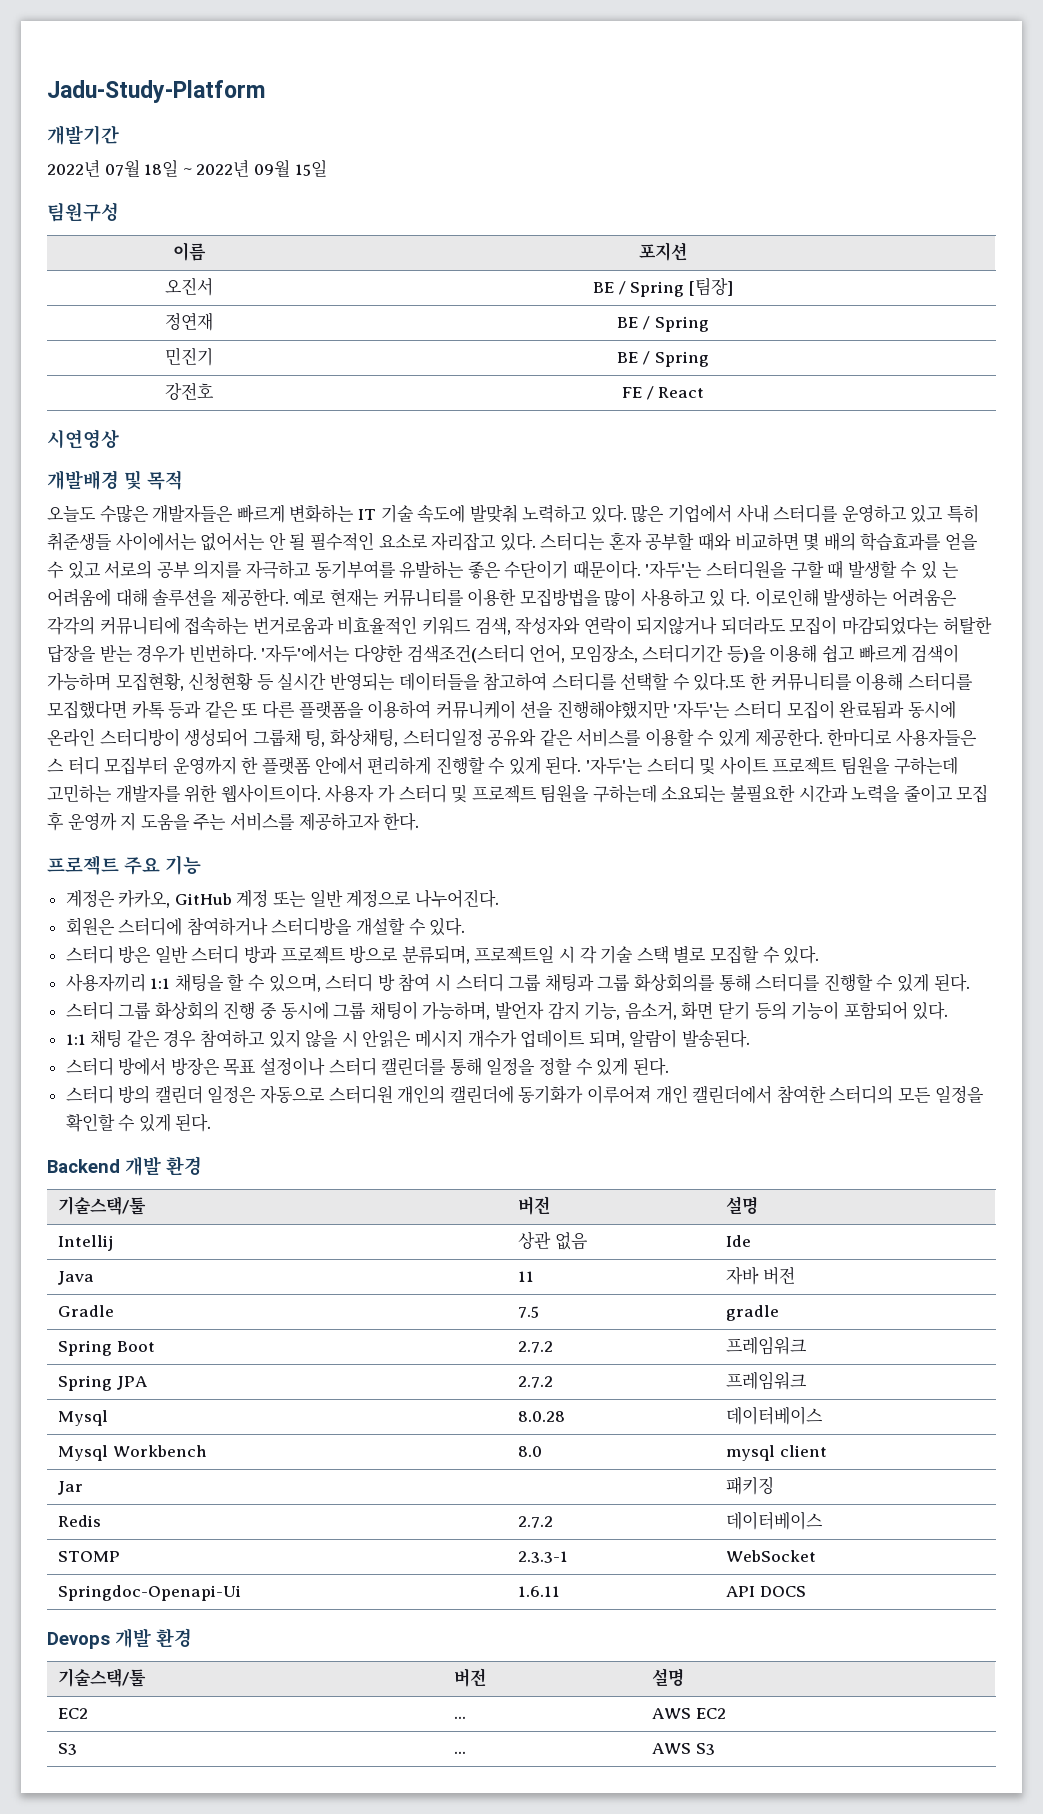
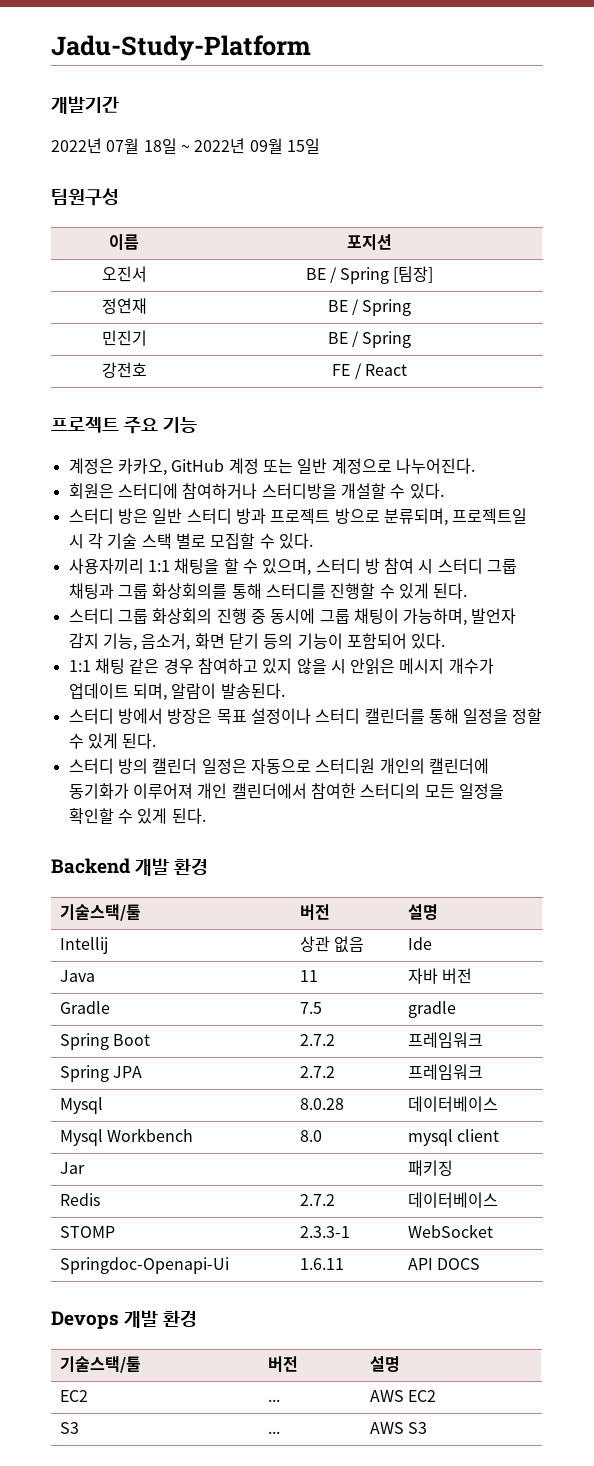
- 시연영상
- 개발배경 및 목적
- 오늘도 수많은 개발자들은 빠르게 변화하는 IT 기술 속도에 발맞춰 노력하고 있다. 많은 기업에서 사내 스터디를 운영하고 있고 특히 취준생들 사이에서는 없어서는 안 될 필수적인 요소로 자리잡고 있다. 스터디는 혼자 공부할 때와 비교하면 몇 배의 학습효과를 얻을 수 있고 서로의 공부 의지를 자극하고 동기부여를 유발하는 좋은 수단이기 때문이다. '자두'는 스터디원을 구할 때 발생할 수 있 는 어려움에 대해 솔루션을 제공한다. 예로 현재는 커뮤니티를 이용한 모집방법을 많이 사용하고 있 다. 이로인해 발생하는 어려움은 각각의 커뮤니티에 접속하는 번거로움과 비효율적인 키워드 검색, 작성자와 연락이 되지않거나 되더라도 모집이 마감되었다는 허탈한 답장을 받는 경우가 빈번하다. '자두'에서는 다양한 검색조건(스터디 언어, 모임장소, 스터디기간 등)을 이용해 쉽고 빠르게 검색이 가능하며 모집현황, 신청현황 등 실시간 반영되는 데이터들을 참고하여 스터디를 선택할 수 있다.또 한 커뮤니티를 이용해 스터디를 모집했다면 카톡 등과 같은 또 다른 플랫폼을 이용하여 커뮤니케이 션을 진행해야했지만 '자두'는 스터디 모집이 완료됨과 동시에 온라인 스터디방이 생성되어 그룹채 팅, 화상채팅, 스터디일정 공유와 같은 서비스를 이용할 수 있게 제공한다. 한마디로 사용자들은 스 터디 모집부터 운영까지 한 플랫폼 안에서 편리하게 진행할 수 있게 된다. '자두'는 스터디 및 사이트 프로젝트 팀원을 구하는데 고민하는 개발자를 위한 웹사이트이다. 사용자 가 스터디 및 프로젝트 팀원을 구하는데 소요되는 불필요한 시간과 노력을 줄이고 모집 후 운영까 지 도움을 주는 서비스를 제공하고자 한다.

